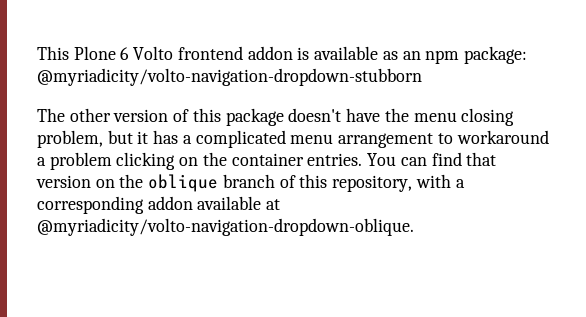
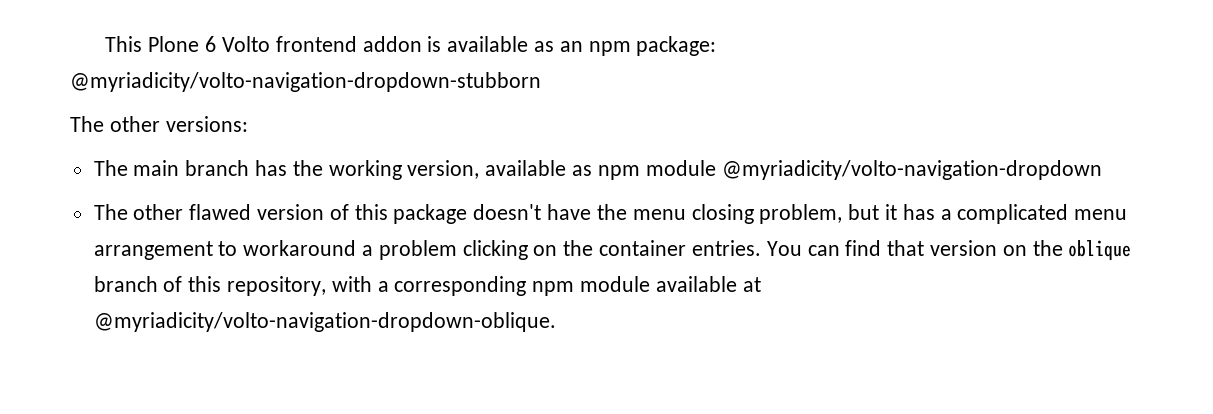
- The other version of this package doesn't have the menu closing problem, but it has a complicated menu arrangement to workaround a problem clicking on the container entries.
+ The other versions:
+ The main branch has the working version, available as npm module @myriadicity/volto-navigation-dropdown
+ The other flawed version of this package doesn't have the menu closing problem, but it has a complicated menu arrangement to workaround a problem clicking on the container entries.
- You can find that version on the oblique branch of this repository, with a corresponding addon available at @myriadicity/volto-navigation-dropdown-oblique.
+ You can find that version on the oblique branch of this repository, with a corresponding npm module available at @myriadicity/volto-navigation-dropdown-oblique.

